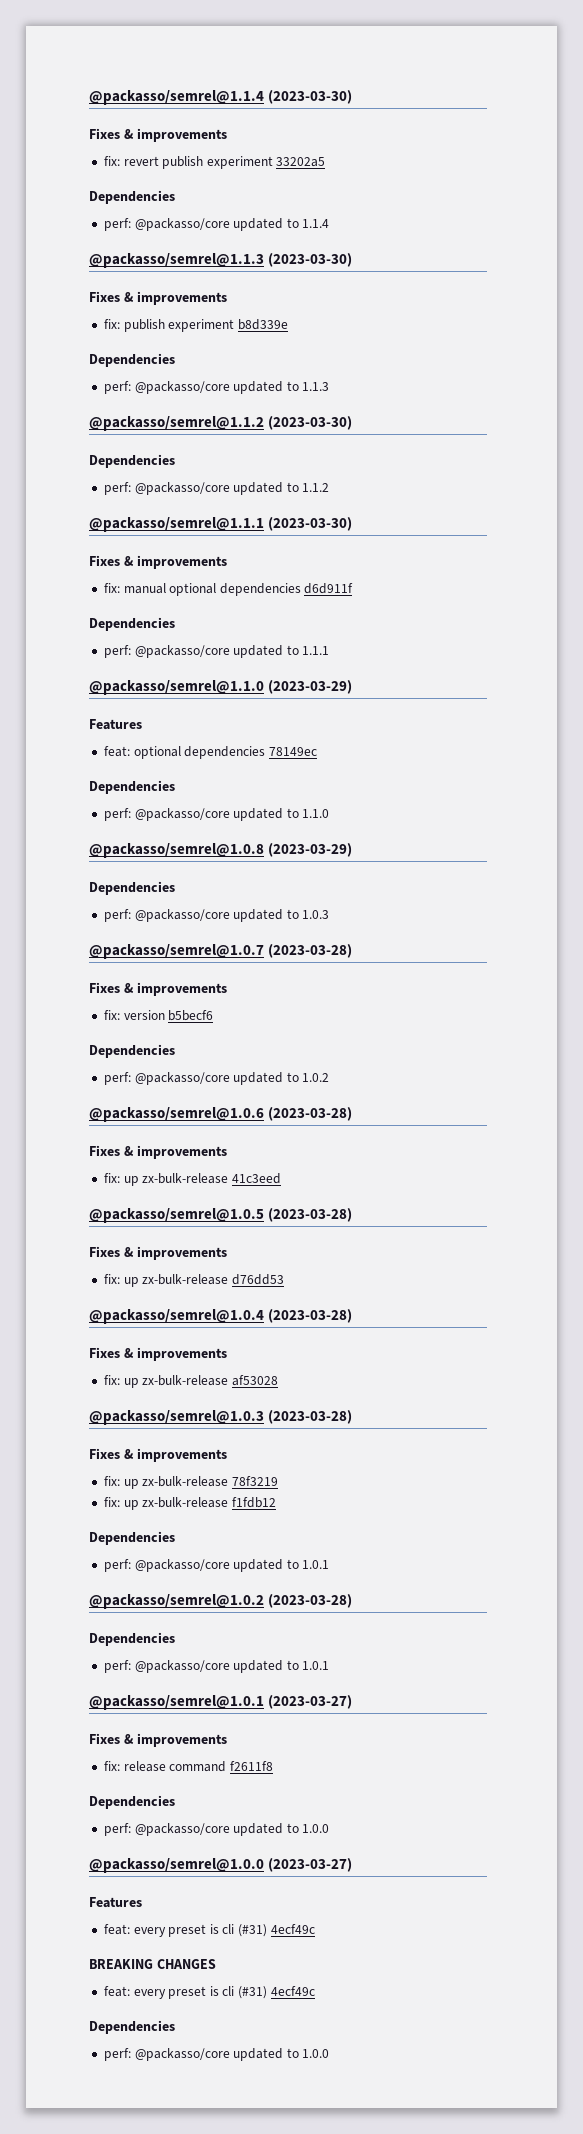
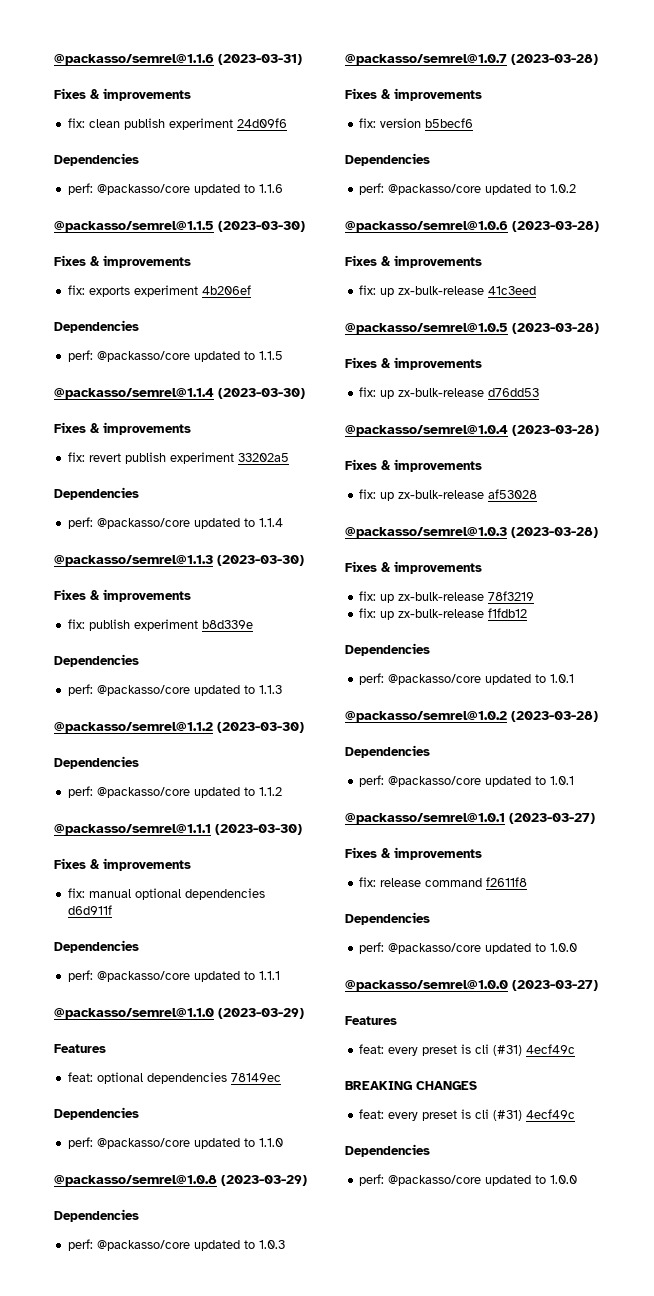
+ @packasso/semrel@1.1.6 (2023-03-31)
+ Fixes & improvements
+ fix: clean publish experiment 24d09f6
+ Dependencies
+ perf: @packasso/core updated to 1.1.6
+ @packasso/semrel@1.1.5 (2023-03-30)
+ Fixes & improvements
+ fix: exports experiment 4b206ef
+ Dependencies
+ perf: @packasso/core updated to 1.1.5

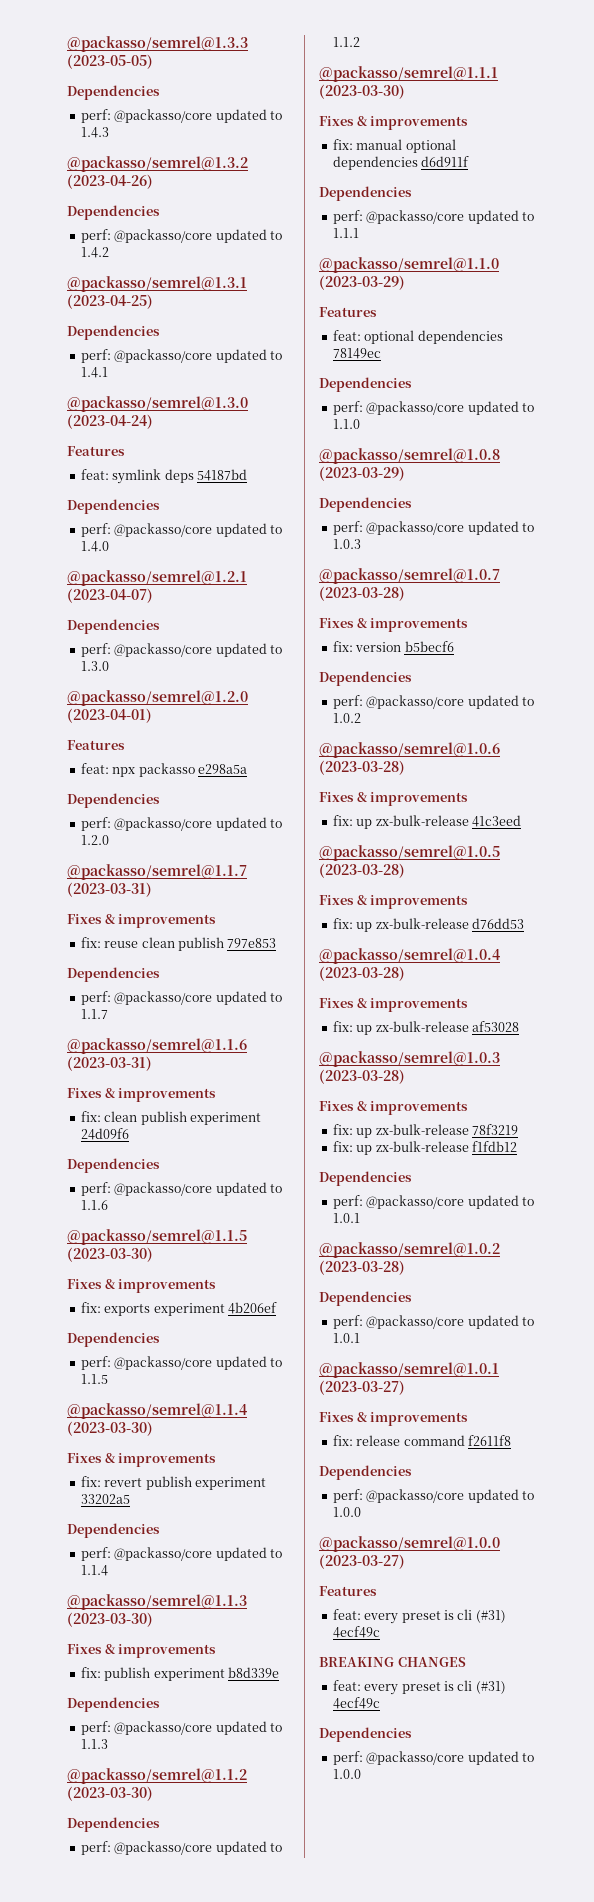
+ @packasso/semrel@1.3.3 (2023-05-05)
+ Dependencies
+ perf: @packasso/core updated to 1.4.3
+ @packasso/semrel@1.3.2 (2023-04-26)
+ Dependencies
+ perf: @packasso/core updated to 1.4.2
+ @packasso/semrel@1.3.1 (2023-04-25)
+ Dependencies
+ perf: @packasso/core updated to 1.4.1
+ @packasso/semrel@1.3.0 (2023-04-24)
+ Features
+ feat: symlink deps 54187bd
+ Dependencies
+ perf: @packasso/core updated to 1.4.0
+ @packasso/semrel@1.2.1 (2023-04-07)
+ Dependencies
+ perf: @packasso/core updated to 1.3.0
+ @packasso/semrel@1.2.0 (2023-04-01)
+ Features
+ feat: npx packasso e298a5a
+ Dependencies
+ perf: @packasso/core updated to 1.2.0
+ @packasso/semrel@1.1.7 (2023-03-31)
+ Fixes & improvements
+ fix: reuse clean publish 797e853
+ Dependencies
+ perf: @packasso/core updated to 1.1.7

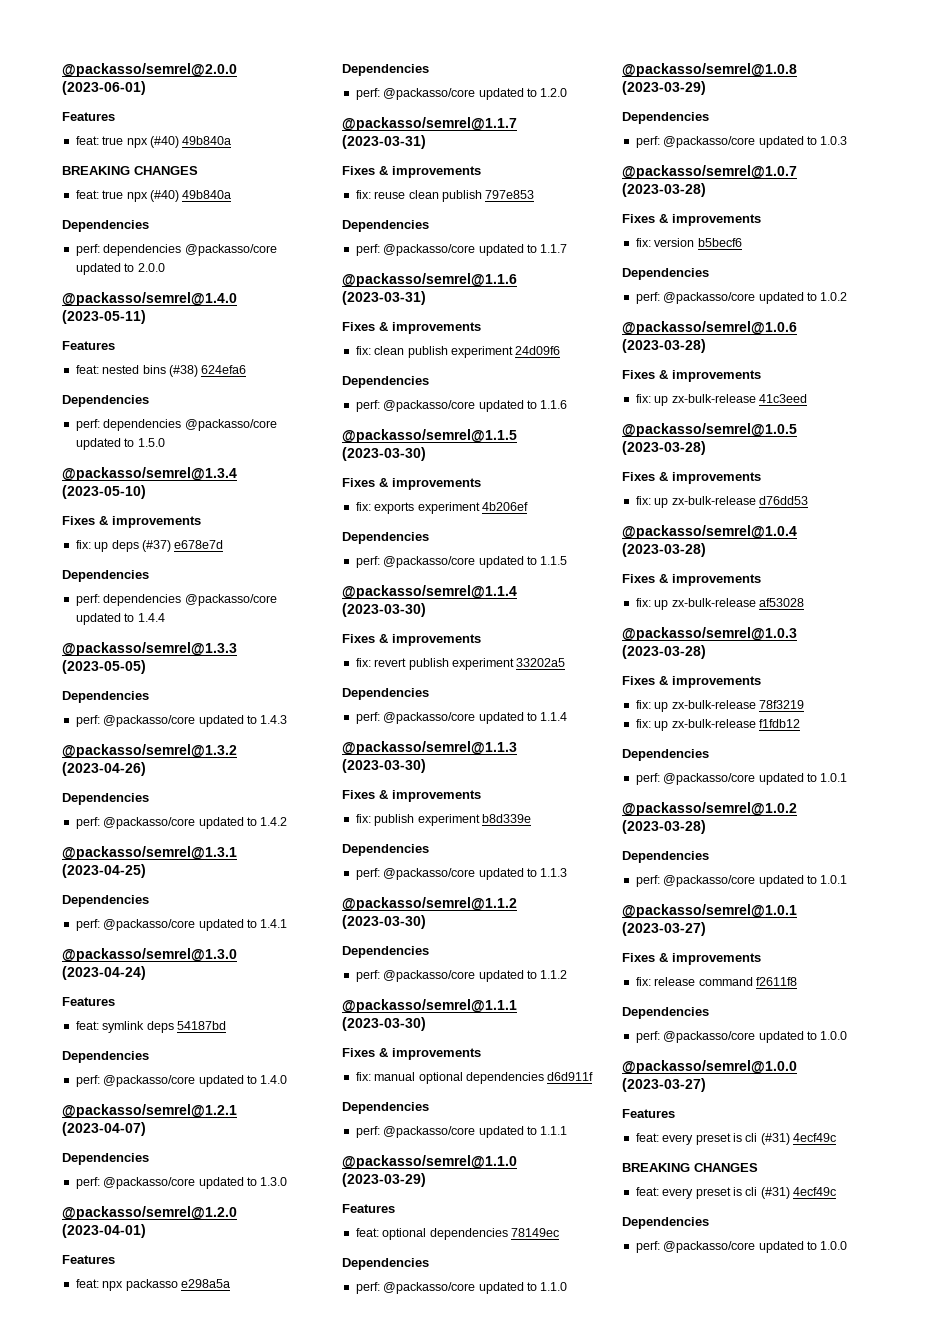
+ @packasso/semrel@2.0.0 (2023-06-01)
+ Features
+ feat: true npx (#40) 49b840a
+ BREAKING CHANGES
+ feat: true npx (#40) 49b840a
+ Dependencies
+ perf: dependencies @packasso/core updated to 2.0.0
+ @packasso/semrel@1.4.0 (2023-05-11)
+ Features
+ feat: nested bins (#38) 624efa6
+ Dependencies
+ perf: dependencies @packasso/core updated to 1.5.0
+ @packasso/semrel@1.3.4 (2023-05-10)
+ Fixes & improvements
+ fix: up deps (#37) e678e7d
+ Dependencies
+ perf: dependencies @packasso/core updated to 1.4.4

